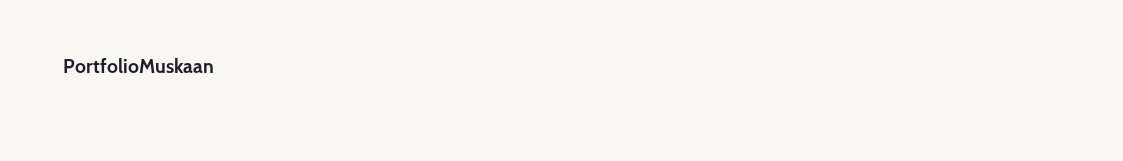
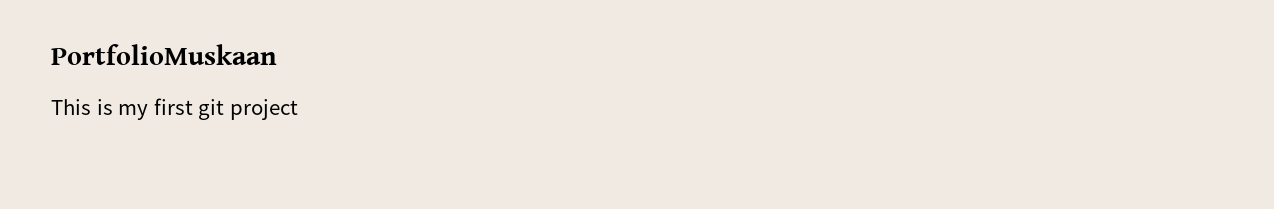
+ This is my first git project

